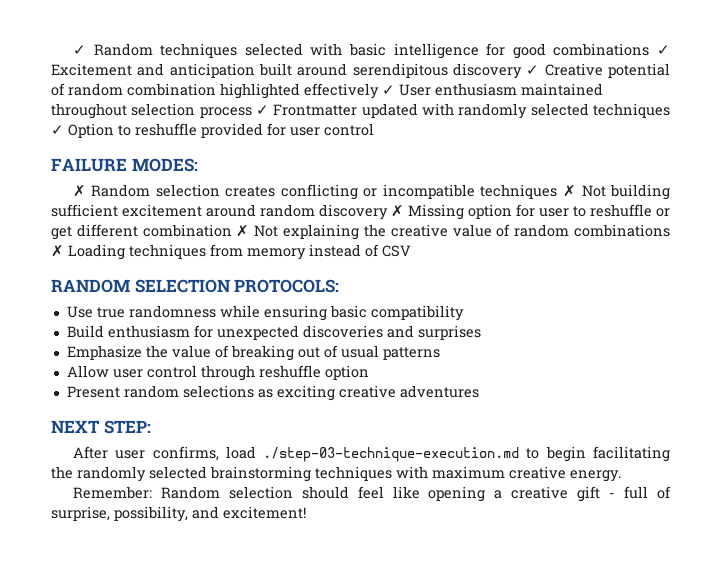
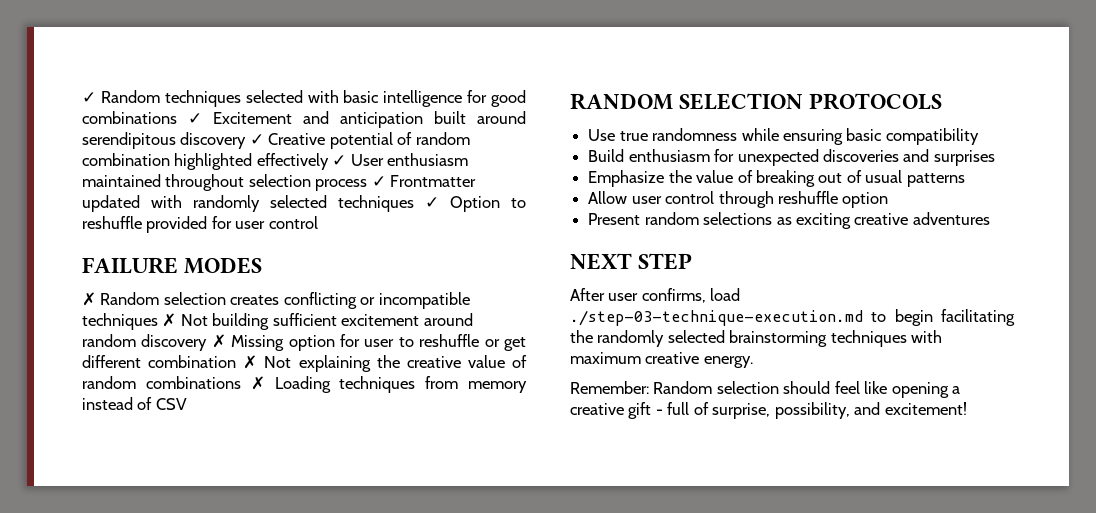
- FAILURE MODES:
+ FAILURE MODES
- RANDOM SELECTION PROTOCOLS:
+ RANDOM SELECTION PROTOCOLS
- NEXT STEP:
+ NEXT STEP

